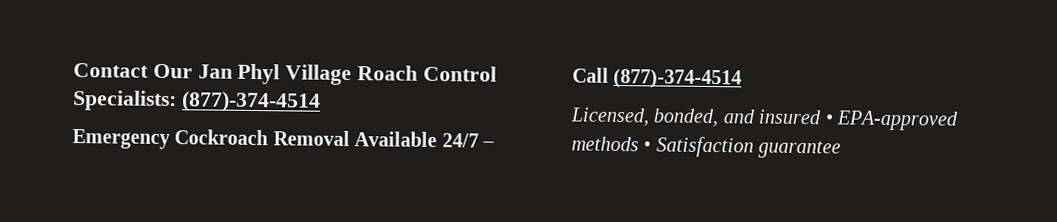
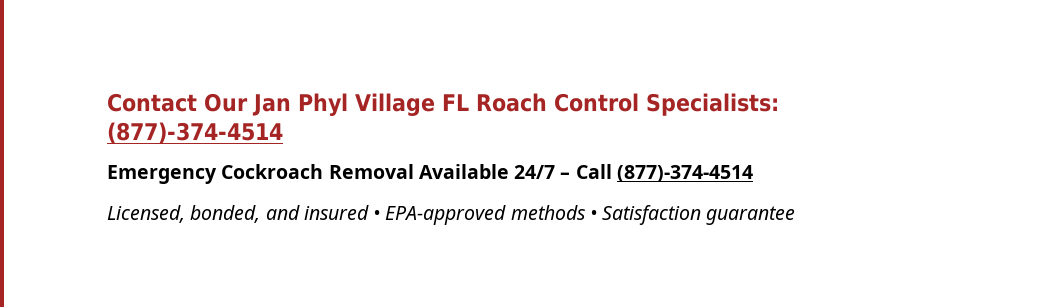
- Contact Our Jan Phyl Village Roach Control Specialists: (877)-374-4514
+ Contact Our Jan Phyl Village FL Roach Control Specialists: (877)-374-4514

